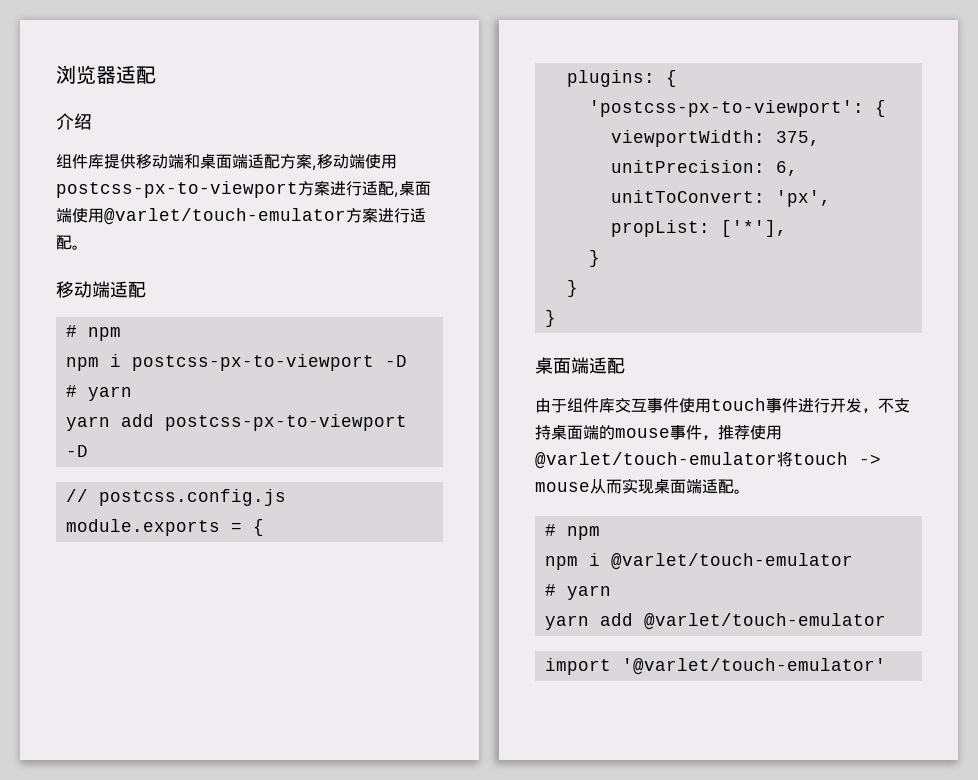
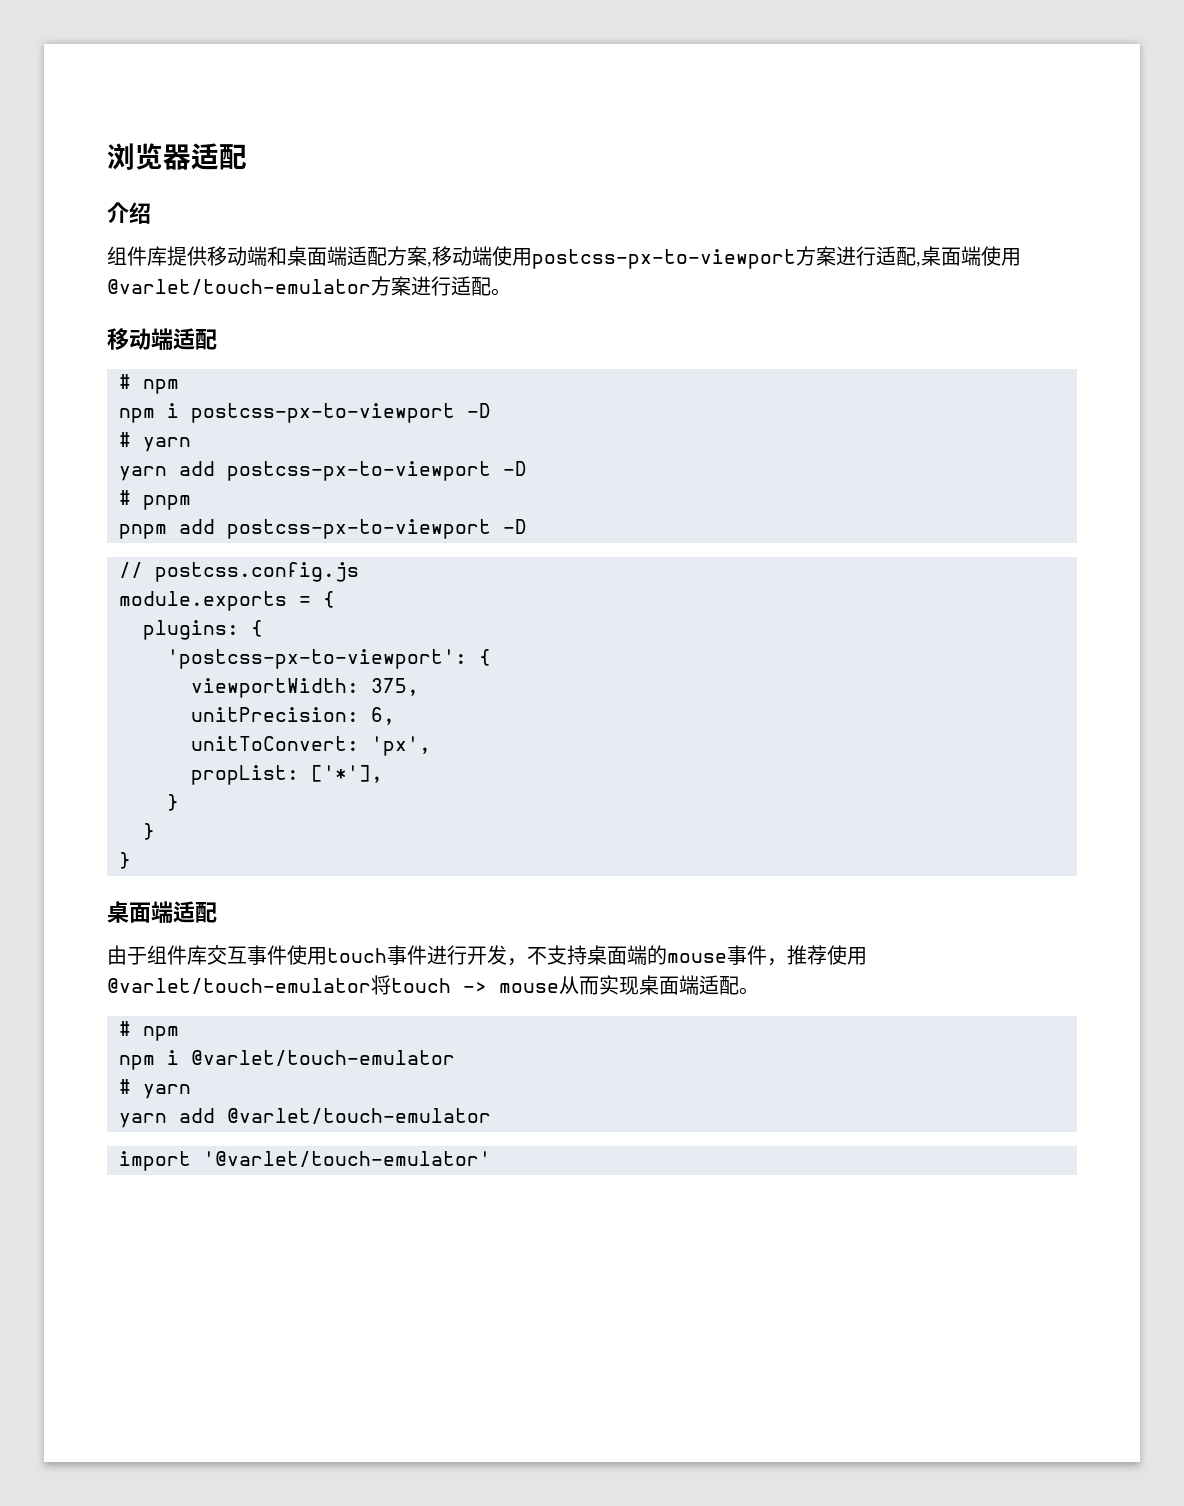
+ # pnpm
+ pnpm add postcss-px-to-viewport -D

